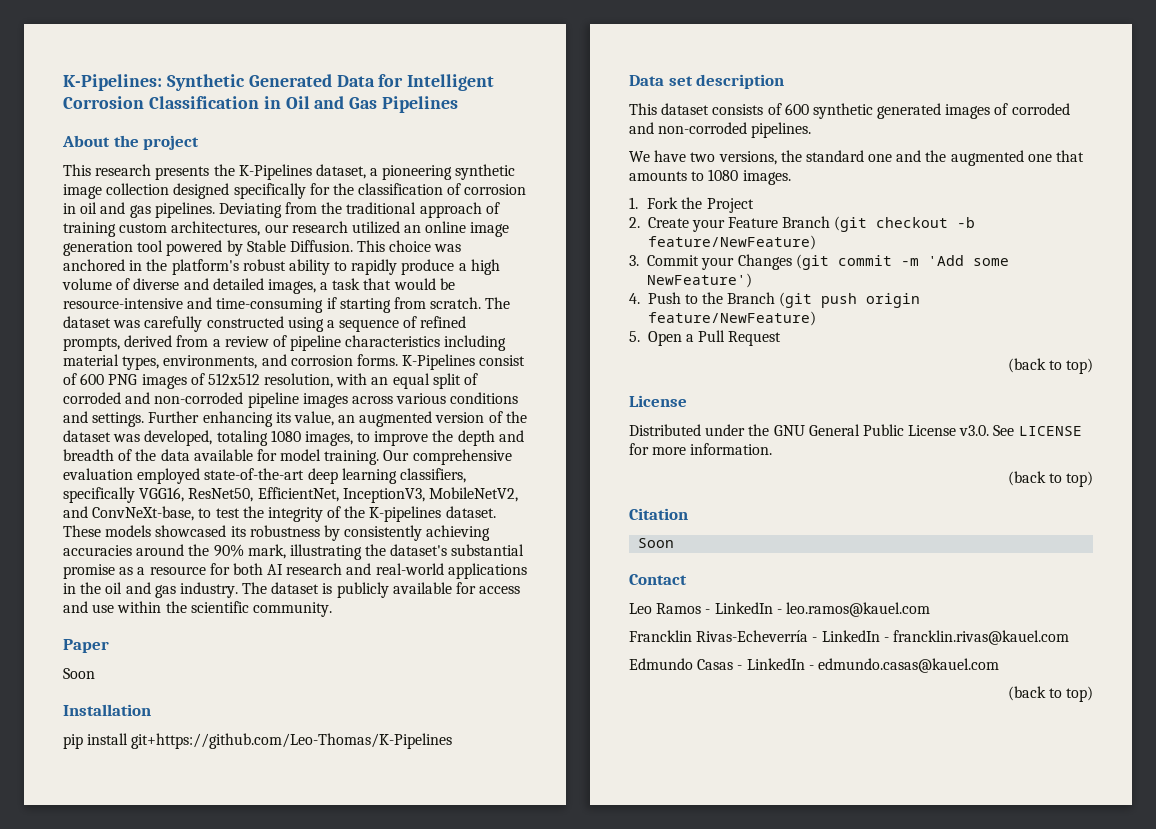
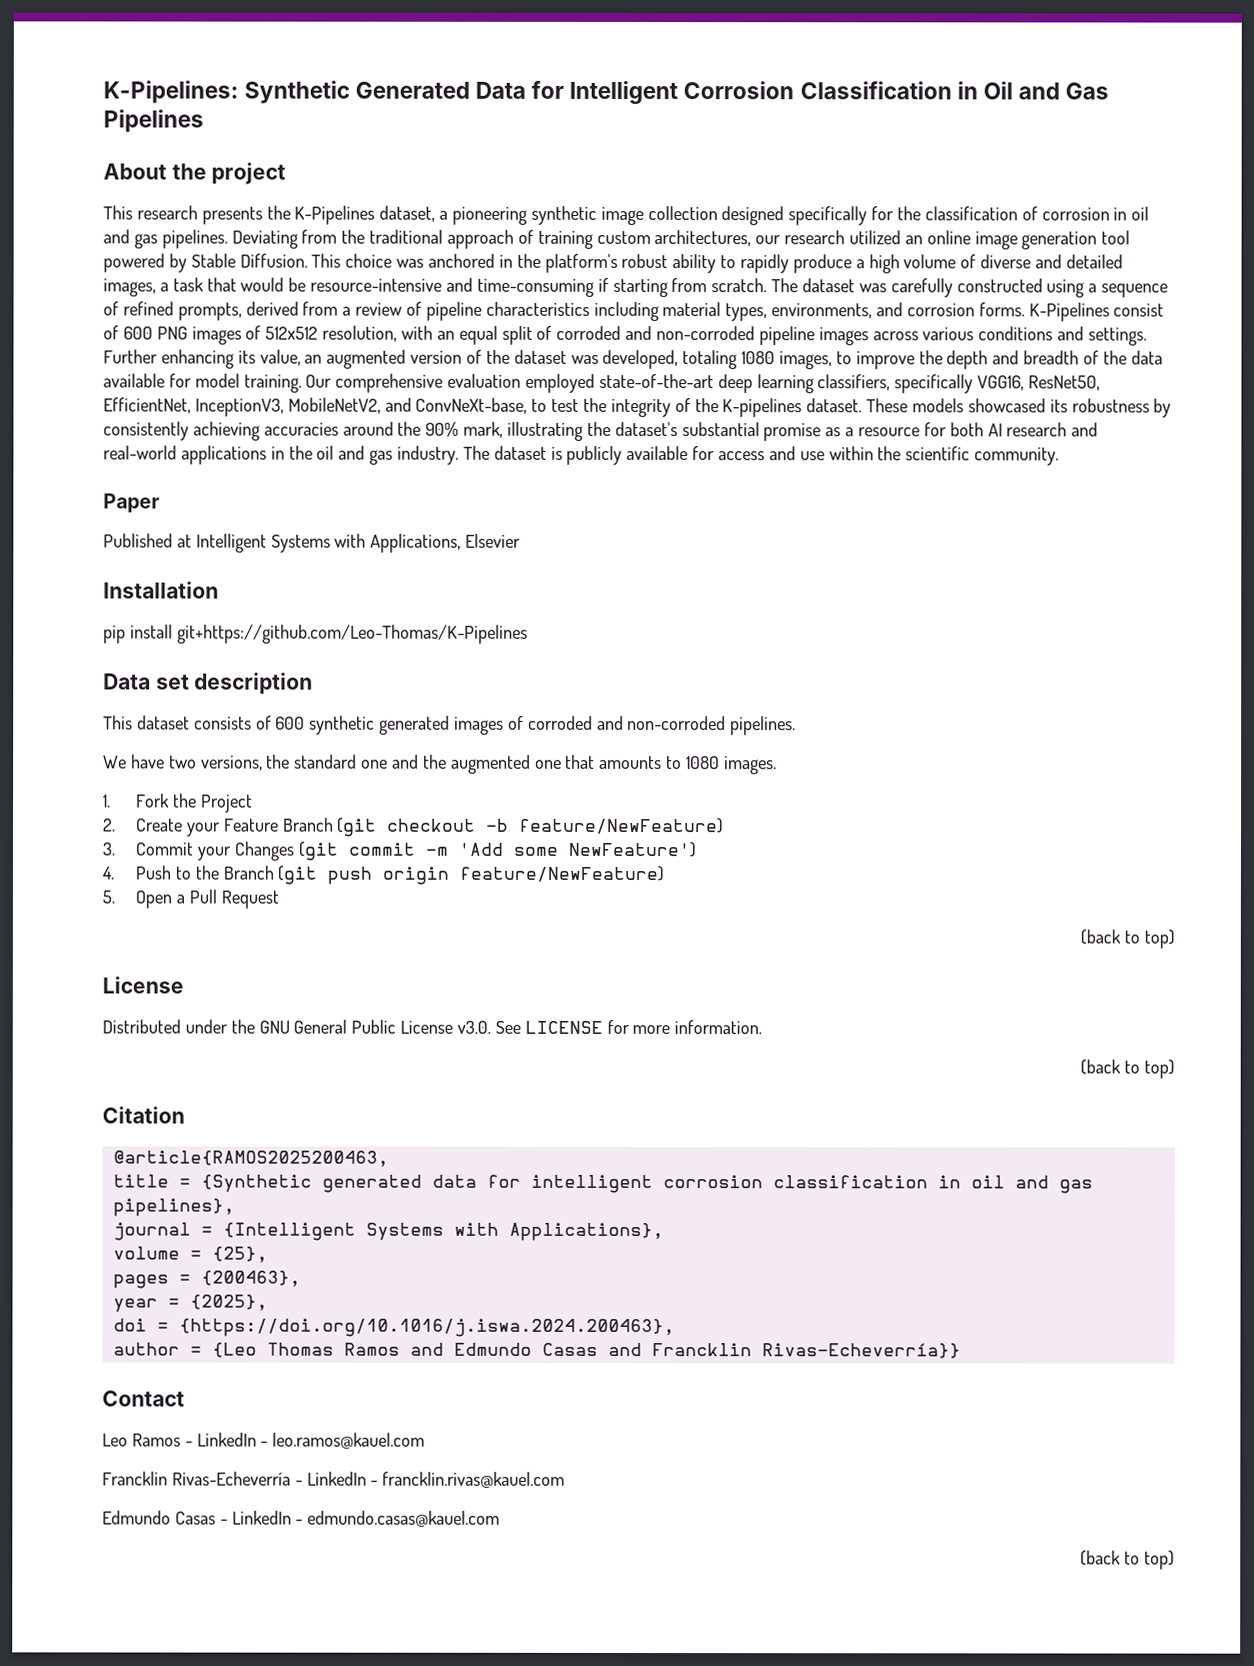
  Paper
- Soon
+ Published at Intelligent Systems with Applications, Elsevier
  Citation
- Soon
+ @article{RAMOS2025200463,
+ title = {Synthetic generated data for intelligent corrosion classification in oil and gas pipelines},
+ journal = {Intelligent Systems with Applications},
+ volume = {25},
+ pages = {200463},
+ year = {2025},
+ doi = {https://doi.org/10.1016/j.iswa.2024.200463},
+ author = {Leo Thomas Ramos and Edmundo Casas and Francklin Rivas-Echeverría}}

